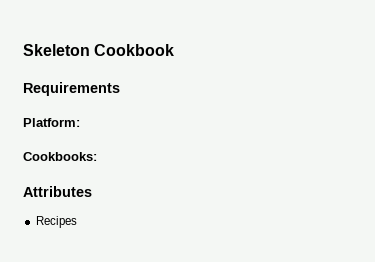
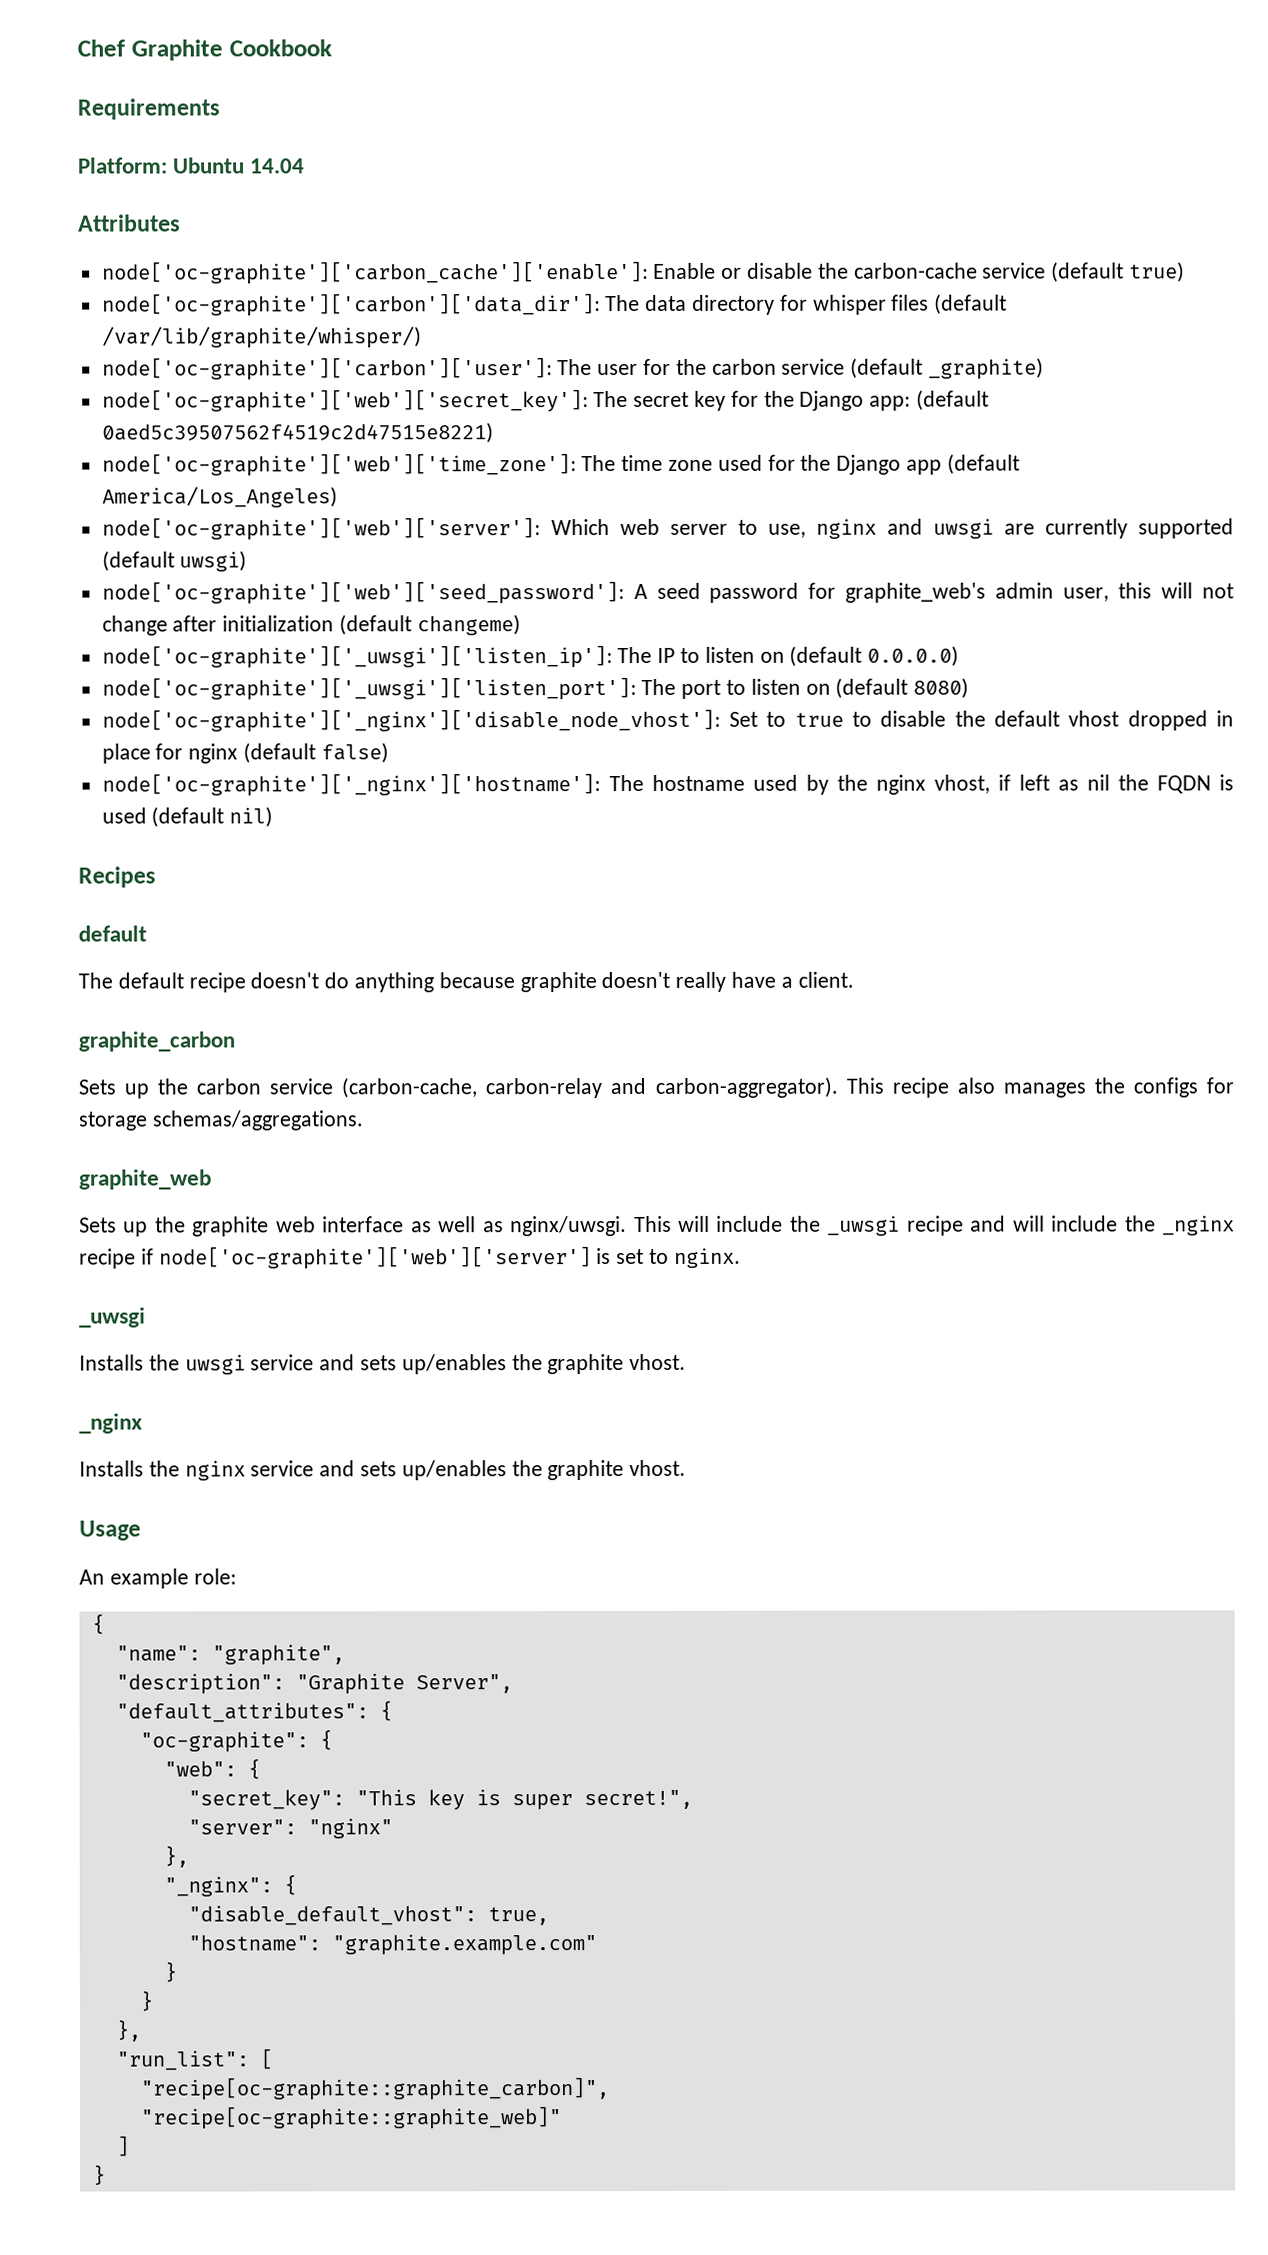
- Skeleton Cookbook
+ Chef Graphite Cookbook
- Platform:
- Cookbooks:
+ Platform: Ubuntu 14.04
+ node['oc-graphite']['carbon_cache']['enable']: Enable or disable the carbon-cache service (default true)
+ node['oc-graphite']['carbon']['data_dir']: The data directory for whisper files (default /var/lib/graphite/whisper/)
+ node['oc-graphite']['carbon']['user']: The user for the carbon service (default _graphite)
+ node['oc-graphite']['web']['secret_key']: The secret key for the Django app: (default 0aed5c39507562f4519c2d47515e8221)
+ node['oc-graphite']['web']['time_zone']: The time zone used for the Django app (default America/Los_Angeles)
+ node['oc-graphite']['web']['server']: Which web server to use, nginx and uwsgi are currently supported (default uwsgi)
+ node['oc-graphite']['web']['seed_password']: A seed password for graphite_web's admin user, this will not change after initialization (default changeme)
+ node['oc-graphite']['_uwsgi']['listen_ip']: The IP to listen on (default 0.0.0.0)
+ node['oc-graphite']['_uwsgi']['listen_port']: The port to listen on (default 8080)
+ node['oc-graphite']['_nginx']['disable_node_vhost']: Set to true to disable the default vhost dropped in place for nginx (default false)
+ node['oc-graphite']['_nginx']['hostname']: The hostname used by the nginx vhost, if left as nil the FQDN is used (default nil)
  Recipes
+ default
+ The default recipe doesn't do anything because graphite doesn't really have a client.
+ graphite_carbon
+ Sets up the carbon service (carbon-cache, carbon-relay and carbon-aggregator). This recipe also manages the configs for storage schemas/aggregations.
+ graphite_web
+ Sets up the graphite web interface as well as nginx/uwsgi. This will include the _uwsgi recipe and will include the _nginx recipe if node['oc-graphite']['web']['server'] is set to nginx.
+ _uwsgi
+ Installs the uwsgi service and sets up/enables the graphite vhost.
+ _nginx
+ Installs the nginx service and sets up/enables the graphite vhost.
+ Usage
+ An example role:
+ {
+ "name": "graphite",
+ "description": "Graphite Server",
+ "default_attributes": {
+ "oc-graphite": {
+ "web": {
+ "secret_key": "This key is super secret!",
+ "server": "nginx"
+ },
+ "_nginx": {
+ "disable_default_vhost": true,
+ "hostname": "graphite.example.com"
+ }
+ }
+ },
+ "run_list": [
+ "recipe[oc-graphite::graphite_carbon]",
+ "recipe[oc-graphite::graphite_web]"
+ ]
+ }

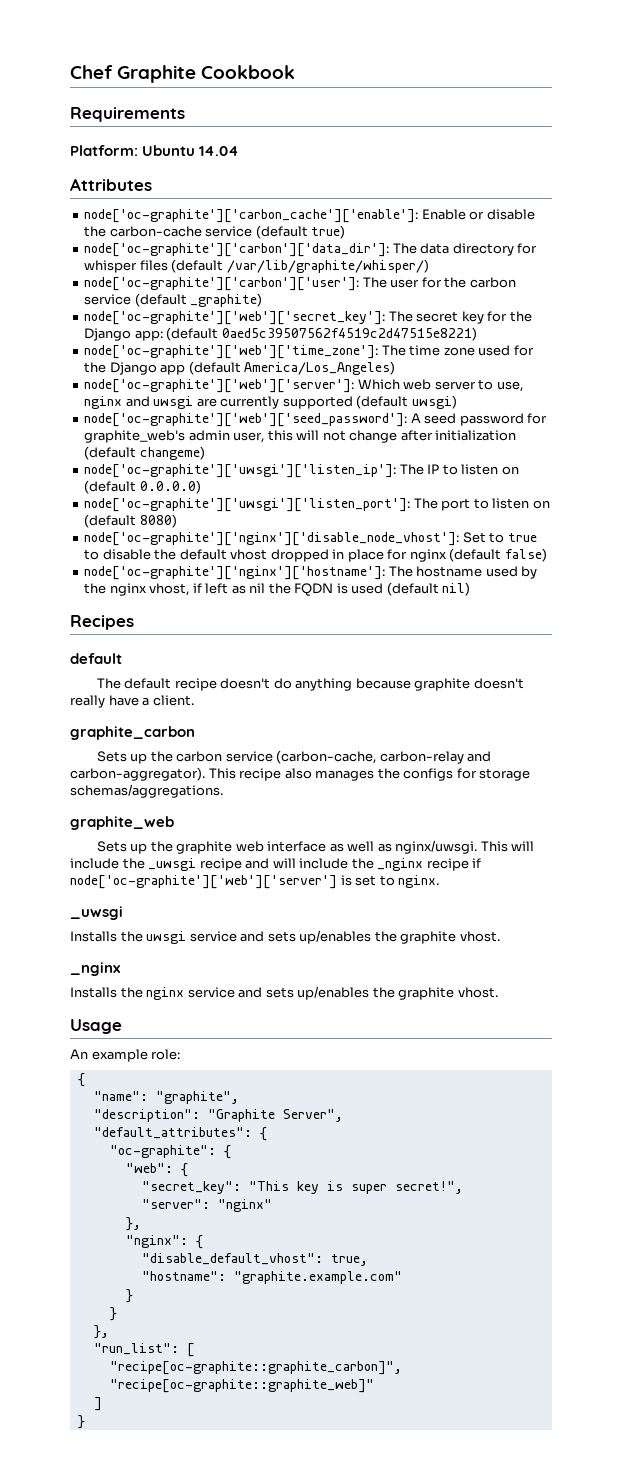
- node['oc-graphite']['_uwsgi']['listen_ip']: The IP to listen on (default 0.0.0.0)
+ node['oc-graphite']['uwsgi']['listen_ip']: The IP to listen on (default 0.0.0.0)
- node['oc-graphite']['_uwsgi']['listen_port']: The port to listen on (default 8080)
+ node['oc-graphite']['uwsgi']['listen_port']: The port to listen on (default 8080)
- node['oc-graphite']['_nginx']['disable_node_vhost']: Set to true to disable the default vhost dropped in place for nginx (default false)
+ node['oc-graphite']['nginx']['disable_node_vhost']: Set to true to disable the default vhost dropped in place for nginx (default false)
- node['oc-graphite']['_nginx']['hostname']: The hostname used by the nginx vhost, if left as nil the FQDN is used (default nil)
+ node['oc-graphite']['nginx']['hostname']: The hostname used by the nginx vhost, if left as nil the FQDN is used (default nil)
- "_nginx": {
+ "nginx": {

